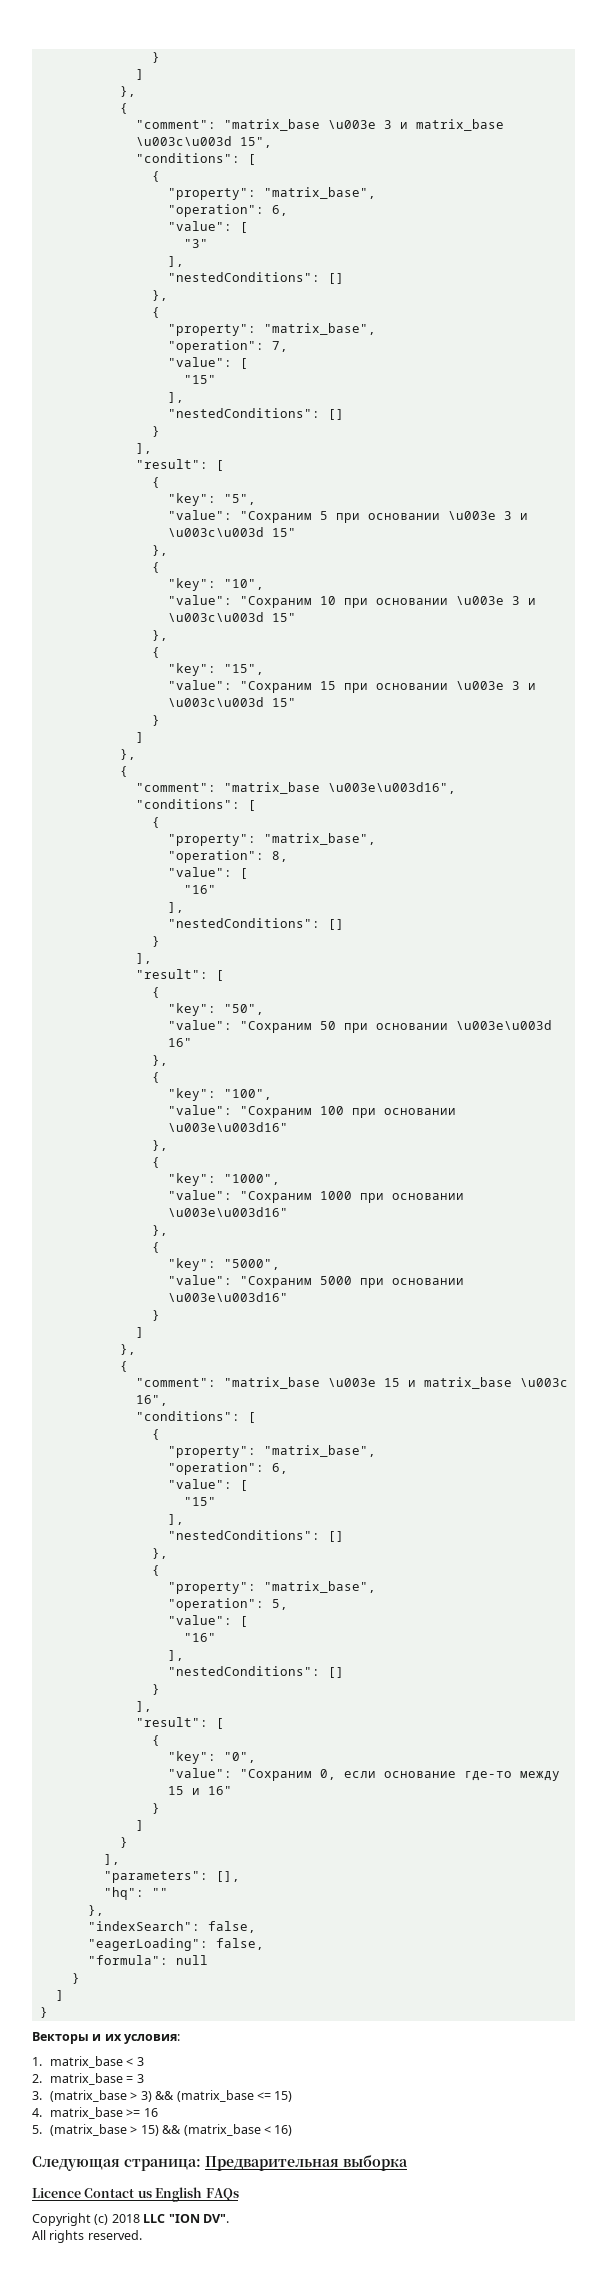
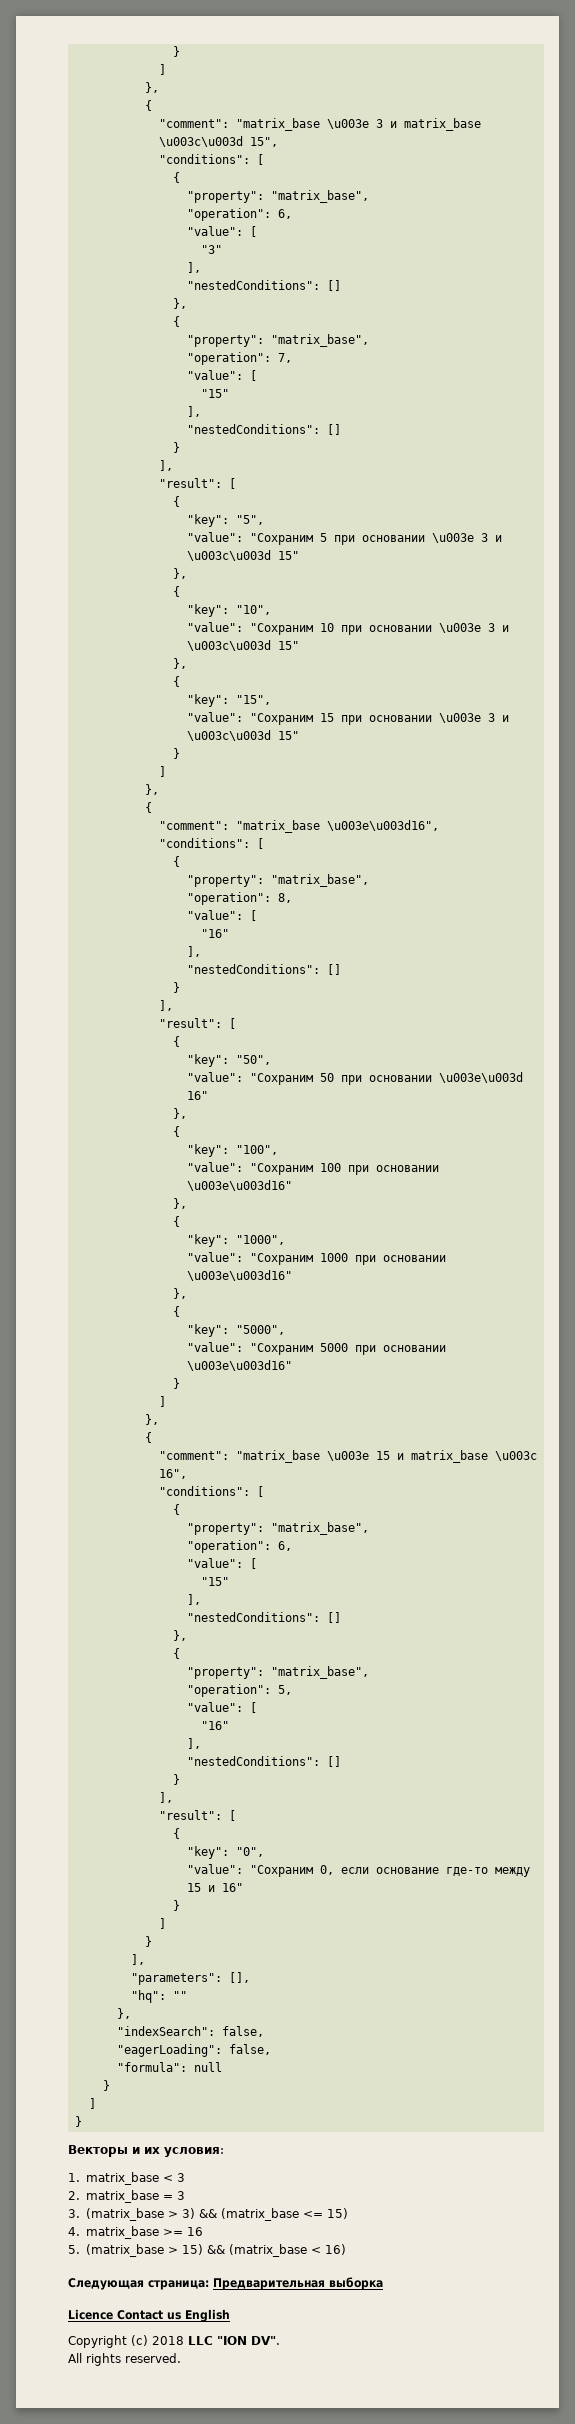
- Licence Contact us English FAQs
+ Licence Contact us English

